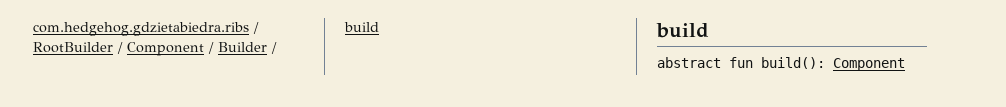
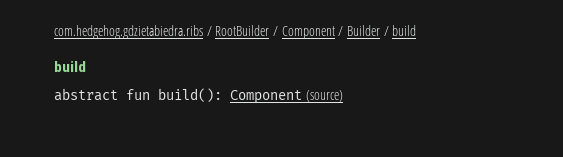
- abstract fun build(): Component
+ abstract fun build(): Component (source)

